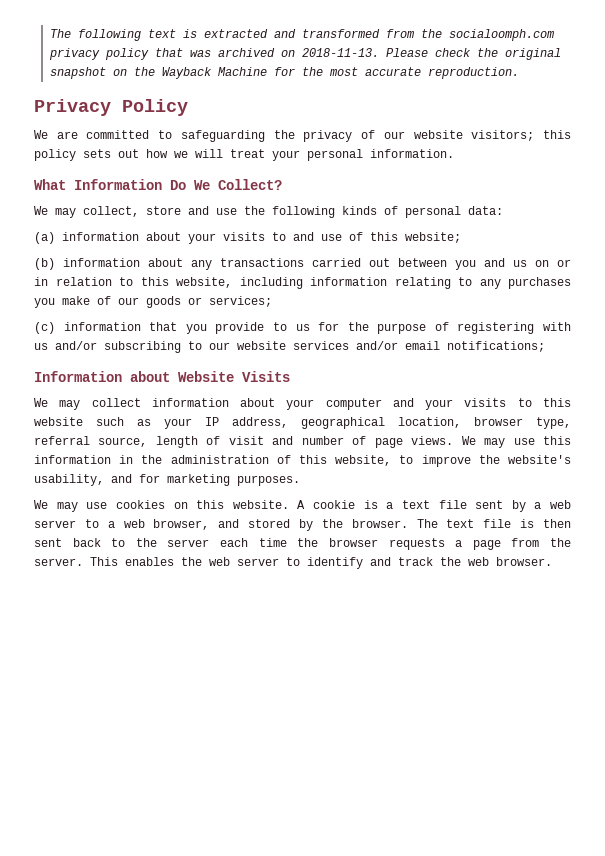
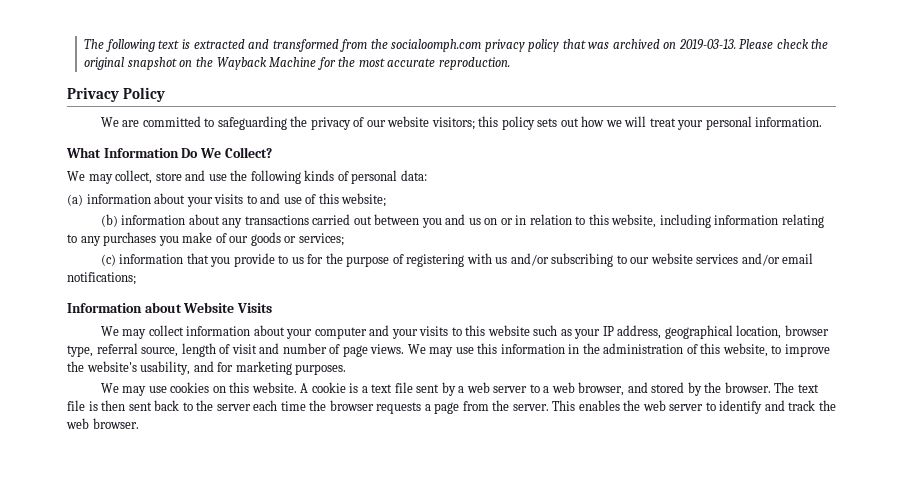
- The following text is extracted and transformed from the socialoomph.com privacy policy that was archived on 2018-11-13.
+ The following text is extracted and transformed from the socialoomph.com privacy policy that was archived on 2019-03-13.

